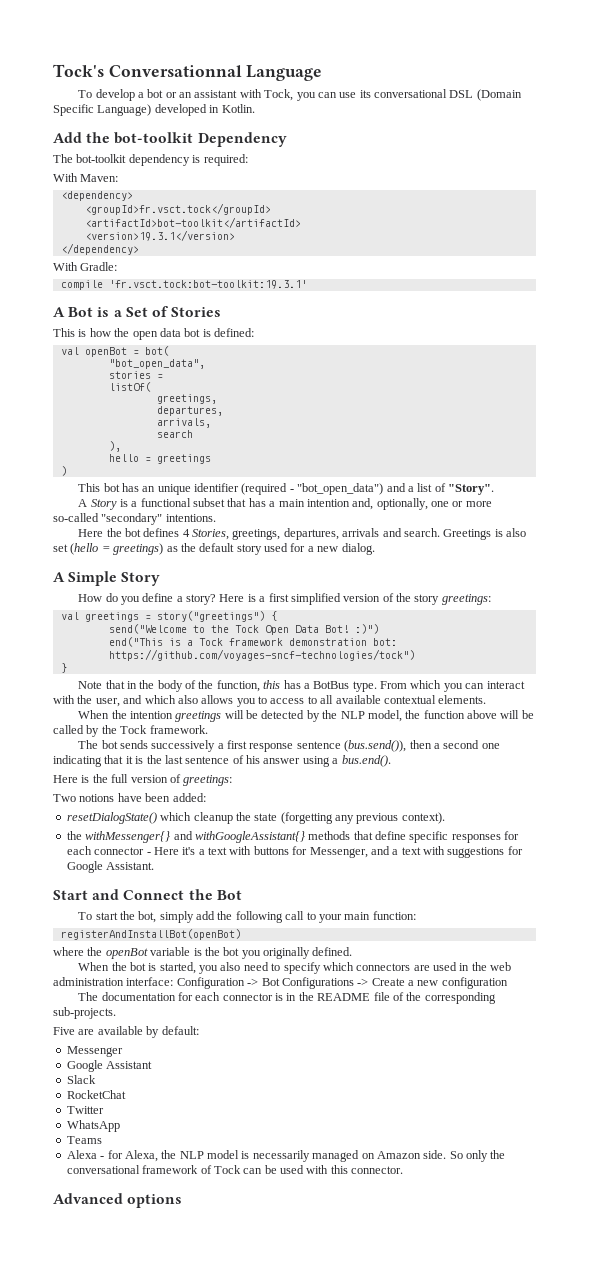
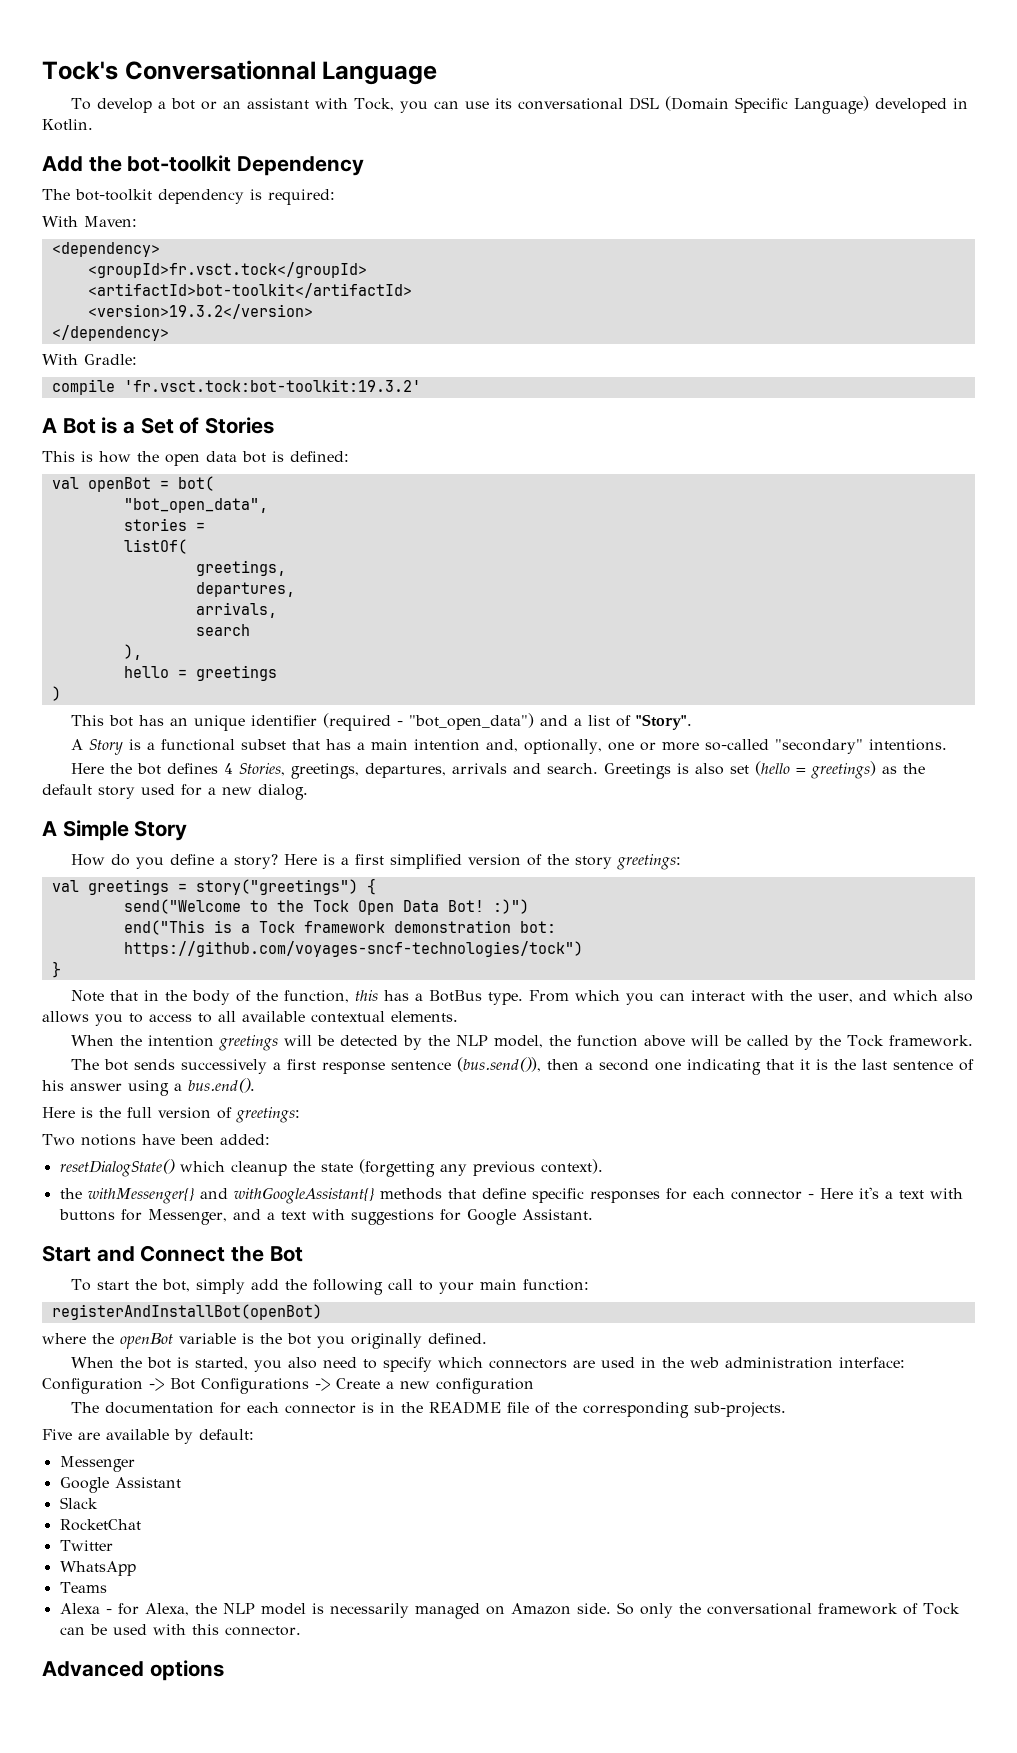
- <version>19.3.1</version>
+ <version>19.3.2</version>
- compile 'fr.vsct.tock:bot-toolkit:19.3.1'
+ compile 'fr.vsct.tock:bot-toolkit:19.3.2'

